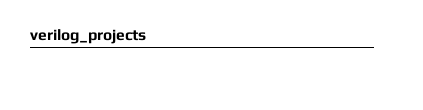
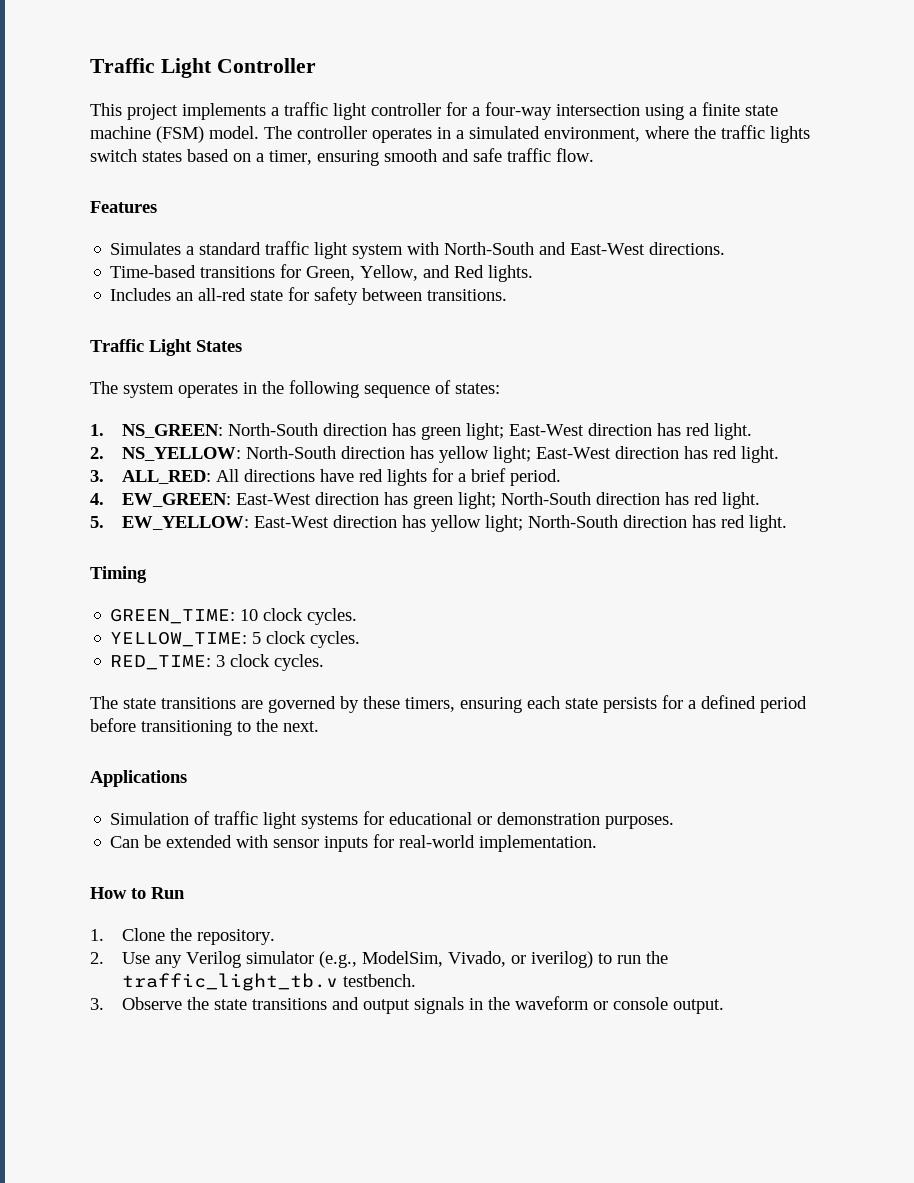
- verilog_projects
+ Traffic Light Controller
+ This project implements a traffic light controller for a four-way intersection using a finite state machine (FSM) model. The controller operates in a simulated environment, where the traffic lights switch states based on a timer, ensuring smooth and safe traffic flow.
+ Features
+ Simulates a standard traffic light system with North-South and East-West directions.
+ Time-based transitions for Green, Yellow, and Red lights.
+ Includes an all-red state for safety between transitions.
+ Traffic Light States
+ The system operates in the following sequence of states:
+ 1. NS_GREEN: North-South direction has green light; East-West direction has red light.
+ 2. NS_YELLOW: North-South direction has yellow light; East-West direction has red light.
+ 3. ALL_RED: All directions have red lights for a brief period.
+ 4. EW_GREEN: East-West direction has green light; North-South direction has red light.
+ 5. EW_YELLOW: East-West direction has yellow light; North-South direction has red light.
+ Timing
+ GREEN_TIME: 10 clock cycles.
+ YELLOW_TIME: 5 clock cycles.
+ RED_TIME: 3 clock cycles.
+ The state transitions are governed by these timers, ensuring each state persists for a defined period before transitioning to the next.
+ Applications
+ Simulation of traffic light systems for educational or demonstration purposes.
+ Can be extended with sensor inputs for real-world implementation.
+ How to Run
+ 1. Clone the repository.
+ 2. Use any Verilog simulator (e.g., ModelSim, Vivado, or iverilog) to run the traffic_light_tb.v testbench.
+ 3. Observe the state transitions and output signals in the waveform or console output.

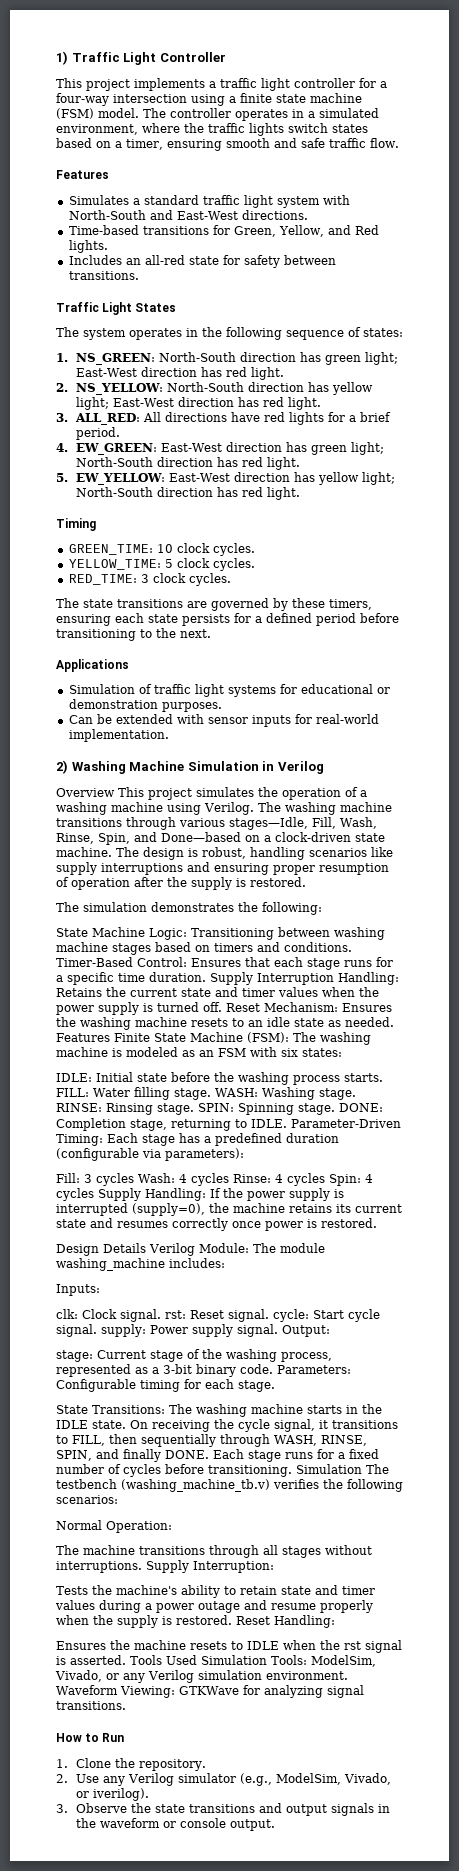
- Traffic Light Controller
+ 1) Traffic Light Controller
+ 2) Washing Machine Simulation in Verilog
+ Overview This project simulates the operation of a washing machine using Verilog. The washing machine transitions through various stages—Idle, Fill, Wash, Rinse, Spin, and Done—based on a clock-driven state machine. The design is robust, handling scenarios like supply interruptions and ensuring proper resumption of operation after the supply is restored.
+ The simulation demonstrates the following:
+ State Machine Logic: Transitioning between washing machine stages based on timers and conditions. Timer-Based Control: Ensures that each stage runs for a specific time duration. Supply Interruption Handling: Retains the current state and timer values when the power supply is turned off. Reset Mechanism: Ensures the washing machine resets to an idle state as needed. Features Finite State Machine (FSM): The washing machine is modeled as an FSM with six states:
+ IDLE: Initial state before the washing process starts. FILL: Water filling stage. WASH: Washing stage. RINSE: Rinsing stage. SPIN: Spinning stage. DONE: Completion stage, returning to IDLE. Parameter-Driven Timing: Each stage has a predefined duration (configurable via parameters):
+ Fill: 3 cycles Wash: 4 cycles Rinse: 4 cycles Spin: 4 cycles Supply Handling: If the power supply is interrupted (supply=0), the machine retains its current state and resumes correctly once power is restored.
+ Design Details Verilog Module: The module washing_machine includes:
+ Inputs:
+ clk: Clock signal. rst: Reset signal. cycle: Start cycle signal. supply: Power supply signal. Output:
+ stage: Current stage of the washing process, represented as a 3-bit binary code. Parameters: Configurable timing for each stage.
+ State Transitions: The washing machine starts in the IDLE state. On receiving the cycle signal, it transitions to FILL, then sequentially through WASH, RINSE, SPIN, and finally DONE. Each stage runs for a fixed number of cycles before transitioning. Simulation The testbench (washing_machine_tb.v) verifies the following scenarios:
+ Normal Operation:
+ The machine transitions through all stages without interruptions. Supply Interruption:
+ Tests the machine's ability to retain state and timer values during a power outage and resume properly when the supply is restored. Reset Handling:
+ Ensures the machine resets to IDLE when the rst signal is asserted. Tools Used Simulation Tools: ModelSim, Vivado, or any Verilog simulation environment. Waveform Viewing: GTKWave for analyzing signal transitions.
- 2. Use any Verilog simulator (e.g., ModelSim, Vivado, or iverilog) to run the traffic_light_tb.v testbench.
+ 2. Use any Verilog simulator (e.g., ModelSim, Vivado, or iverilog).

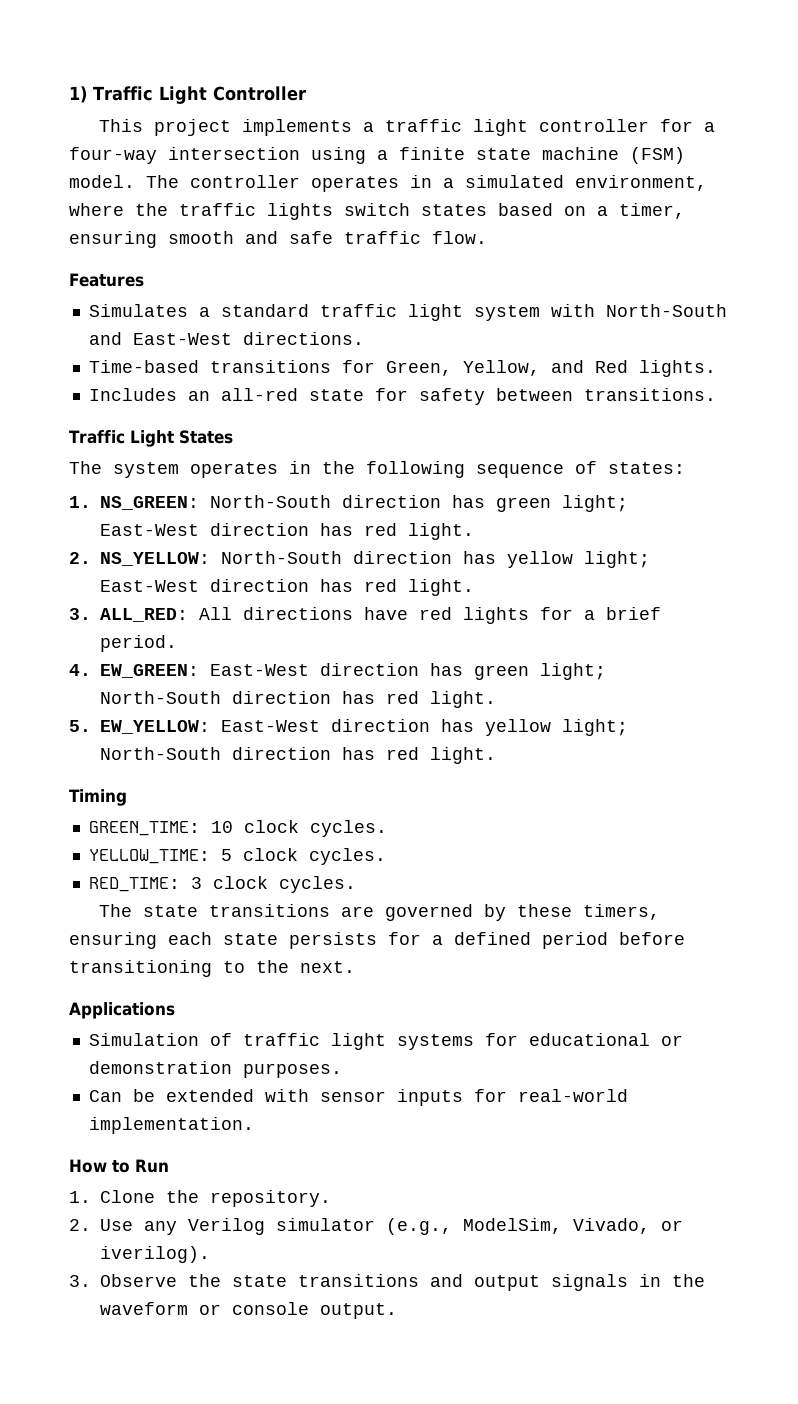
- 2) Washing Machine Simulation in Verilog
- Overview This project simulates the operation of a washing machine using Verilog. The washing machine transitions through various stages—Idle, Fill, Wash, Rinse, Spin, and Done—based on a clock-driven state machine. The design is robust, handling scenarios like supply interruptions and ensuring proper resumption of operation after the supply is restored.
- The simulation demonstrates the following:
- State Machine Logic: Transitioning between washing machine stages based on timers and conditions. Timer-Based Control: Ensures that each stage runs for a specific time duration. Supply Interruption Handling: Retains the current state and timer values when the power supply is turned off. Reset Mechanism: Ensures the washing machine resets to an idle state as needed. Features Finite State Machine (FSM): The washing machine is modeled as an FSM with six states:
- IDLE: Initial state before the washing process starts. FILL: Water filling stage. WASH: Washing stage. RINSE: Rinsing stage. SPIN: Spinning stage. DONE: Completion stage, returning to IDLE. Parameter-Driven Timing: Each stage has a predefined duration (configurable via parameters):
- Fill: 3 cycles Wash: 4 cycles Rinse: 4 cycles Spin: 4 cycles Supply Handling: If the power supply is interrupted (supply=0), the machine retains its current state and resumes correctly once power is restored.
- Design Details Verilog Module: The module washing_machine includes:
- Inputs:
- clk: Clock signal. rst: Reset signal. cycle: Start cycle signal. supply: Power supply signal. Output:
- stage: Current stage of the washing process, represented as a 3-bit binary code. Parameters: Configurable timing for each stage.
- State Transitions: The washing machine starts in the IDLE state. On receiving the cycle signal, it transitions to FILL, then sequentially through WASH, RINSE, SPIN, and finally DONE. Each stage runs for a fixed number of cycles before transitioning. Simulation The testbench (washing_machine_tb.v) verifies the following scenarios:
- Normal Operation:
- The machine transitions through all stages without interruptions. Supply Interruption:
- Tests the machine's ability to retain state and timer values during a power outage and resume properly when the supply is restored. Reset Handling:
- Ensures the machine resets to IDLE when the rst signal is asserted. Tools Used Simulation Tools: ModelSim, Vivado, or any Verilog simulation environment. Waveform Viewing: GTKWave for analyzing signal transitions.

